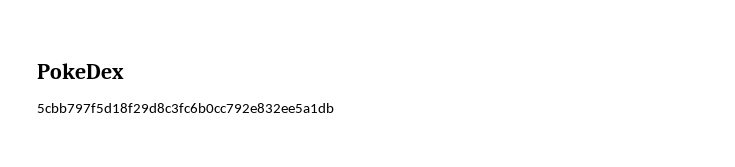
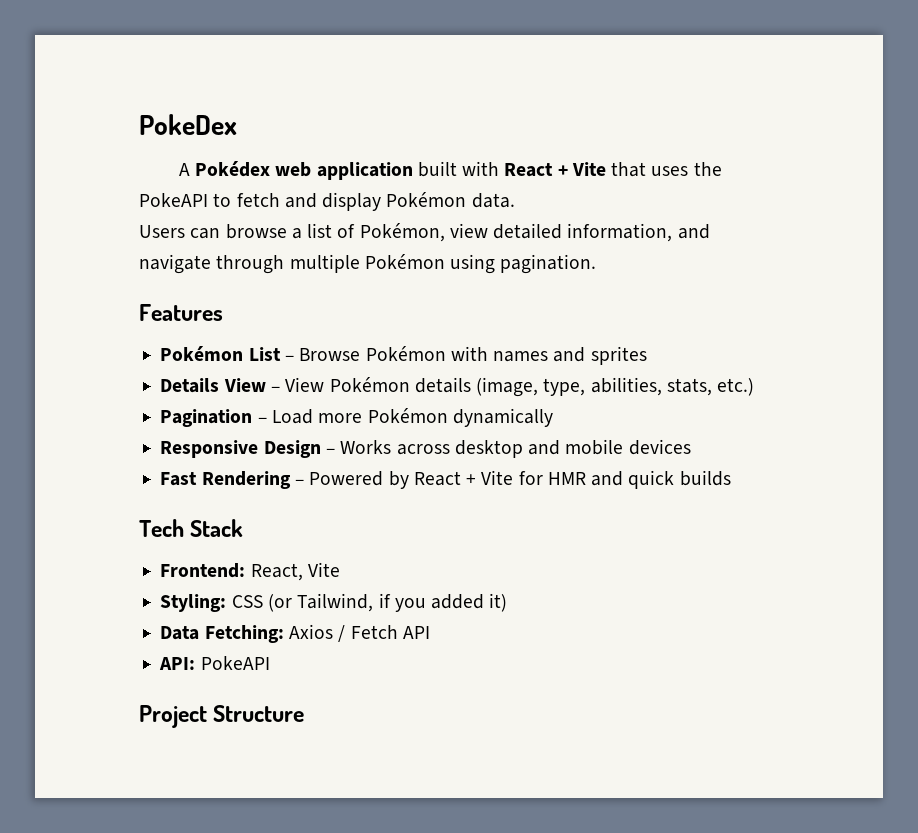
- 5cbb797f5d18f29d8c3fc6b0cc792e832ee5a1db
+ A Pokédex web application built with React + Vite that uses the PokeAPI to fetch and display Pokémon data.
+ Users can browse a list of Pokémon, view detailed information, and navigate through multiple Pokémon using pagination.
+ Features
+ Pokémon List – Browse Pokémon with names and sprites
+ Details View – View Pokémon details (image, type, abilities, stats, etc.)
+ Pagination – Load more Pokémon dynamically
+ Responsive Design – Works across desktop and mobile devices
+ Fast Rendering – Powered by React + Vite for HMR and quick builds
+ Tech Stack
+ Frontend: React, Vite
+ Styling: CSS (or Tailwind, if you added it)
+ Data Fetching: Axios / Fetch API
+ API: PokeAPI
+ Project Structure

